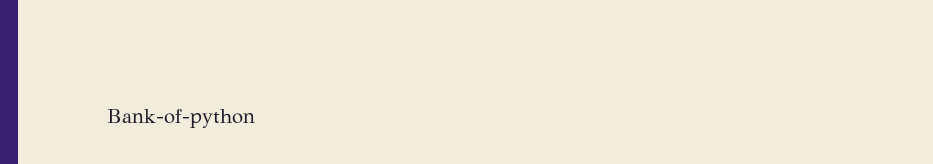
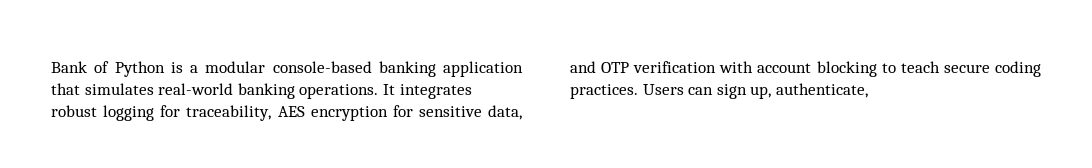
- Bank-of-python
+ Bank of Python is a modular console-based banking application that simulates real-world banking operations. It integrates robust logging for traceability, AES encryption for sensitive data, and OTP verification with account blocking to teach secure coding practices. Users can sign up, authenticate,

